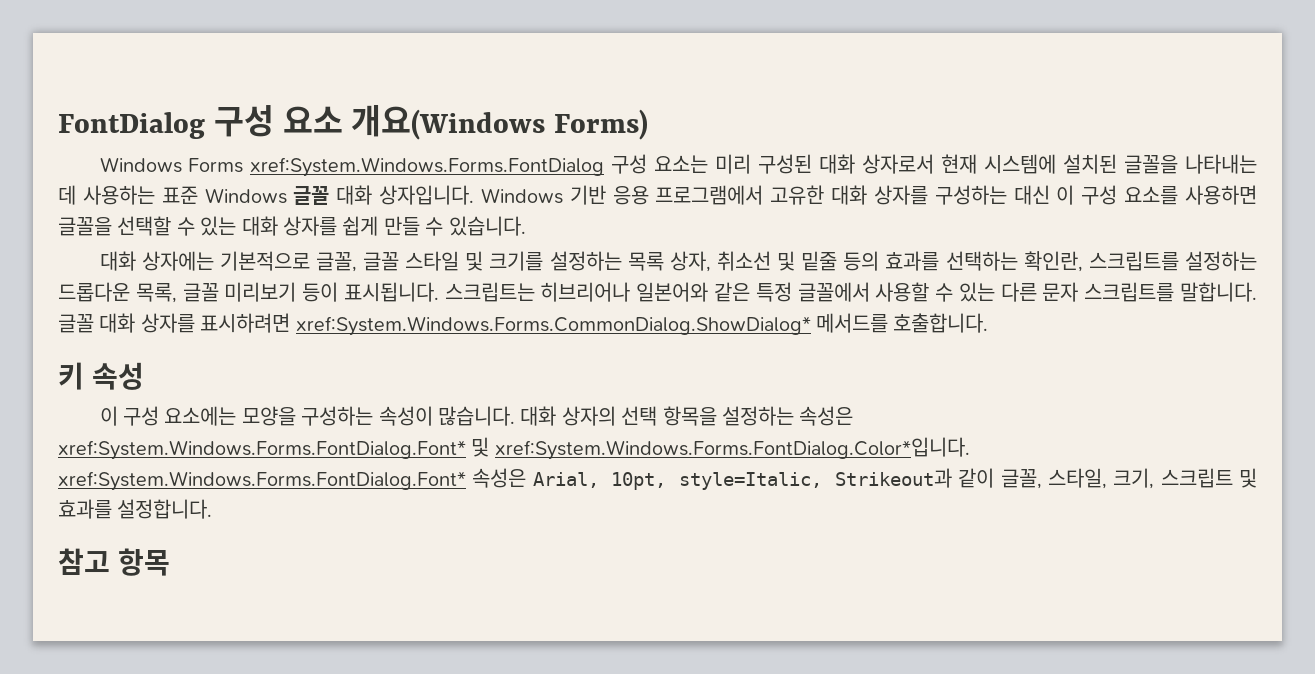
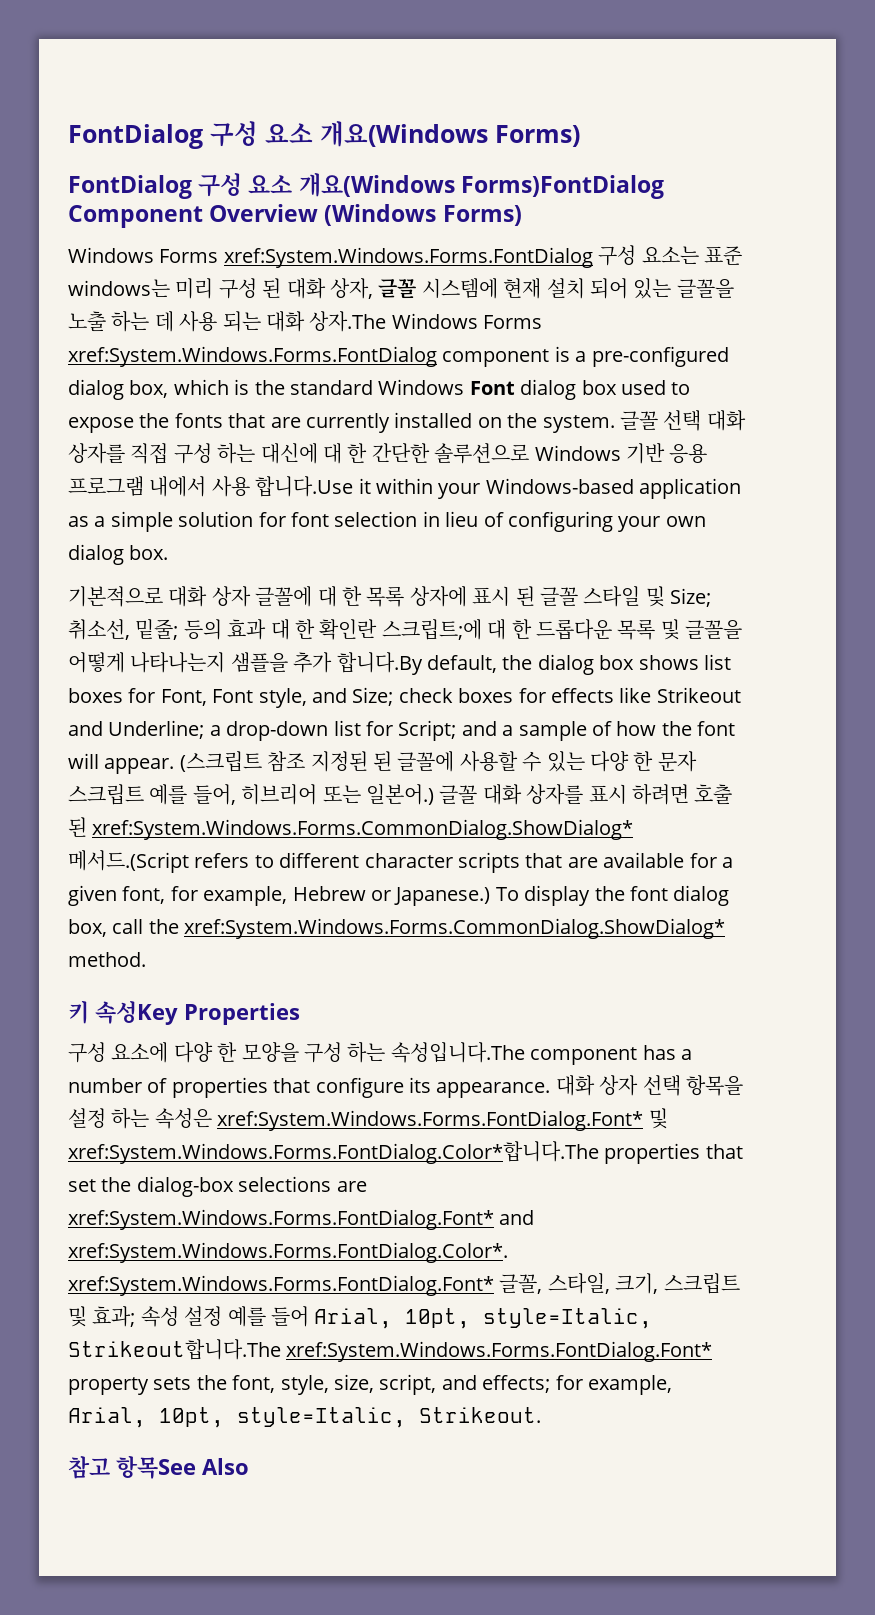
+ FontDialog 구성 요소 개요(Windows Forms)FontDialog Component Overview (Windows Forms)
- Windows Forms xref:System.Windows.Forms.FontDialog 구성 요소는 미리 구성된 대화 상자로서 현재 시스템에 설치된 글꼴을 나타내는 데 사용하는 표준 Windows 글꼴 대화 상자입니다. Windows 기반 응용 프로그램에서 고유한 대화 상자를 구성하는 대신 이 구성 요소를 사용하면 글꼴을 선택할 수 있는 대화 상자를 쉽게 만들 수 있습니다.
- 대화 상자에는 기본적으로 글꼴, 글꼴 스타일 및 크기를 설정하는 목록 상자, 취소선 및 밑줄 등의 효과를 선택하는 확인란, 스크립트를 설정하는 드롭다운 목록, 글꼴 미리보기 등이 표시됩니다. 스크립트는 히브리어나 일본어와 같은 특정 글꼴에서 사용할 수 있는 다른 문자 스크립트를 말합니다. 글꼴 대화 상자를 표시하려면 xref:System.Windows.Forms.CommonDialog.ShowDialog* 메서드를 호출합니다.
- 키 속성
- 이 구성 요소에는 모양을 구성하는 속성이 많습니다. 대화 상자의 선택 항목을 설정하는 속성은 xref:System.Windows.Forms.FontDialog.Font* 및 xref:System.Windows.Forms.FontDialog.Color*입니다. xref:System.Windows.Forms.FontDialog.Font* 속성은 Arial, 10pt, style=Italic, Strikeout과 같이 글꼴, 스타일, 크기, 스크립트 및 효과를 설정합니다.
+ Windows Forms xref:System.Windows.Forms.FontDialog 구성 요소는 표준 windows는 미리 구성 된 대화 상자, 글꼴 시스템에 현재 설치 되어 있는 글꼴을 노출 하는 데 사용 되는 대화 상자.The Windows Forms xref:System.Windows.Forms.FontDialog component is a pre-configured dialog box, which is the standard Windows Font dialog box used to expose the fonts that are currently installed on the system. 글꼴 선택 대화 상자를 직접 구성 하는 대신에 대 한 간단한 솔루션으로 Windows 기반 응용 프로그램 내에서 사용 합니다.Use it within your Windows-based application as a simple solution for font selection in lieu of configuring your own dialog box.
+ 기본적으로 대화 상자 글꼴에 대 한 목록 상자에 표시 된 글꼴 스타일 및 Size; 취소선, 밑줄; 등의 효과 대 한 확인란 스크립트;에 대 한 드롭다운 목록 및 글꼴을 어떻게 나타나는지 샘플을 추가 합니다.By default, the dialog box shows list boxes for Font, Font style, and Size; check boxes for effects like Strikeout and Underline; a drop-down list for Script; and a sample of how the font will appear. (스크립트 참조 지정된 된 글꼴에 사용할 수 있는 다양 한 문자 스크립트 예를 들어, 히브리어 또는 일본어.) 글꼴 대화 상자를 표시 하려면 호출 된 xref:System.Windows.Forms.CommonDialog.ShowDialog* 메서드.(Script refers to different character scripts that are available for a given font, for example, Hebrew or Japanese.) To display the font dialog box, call the xref:System.Windows.Forms.CommonDialog.ShowDialog* method.
+ 키 속성Key Properties
+ 구성 요소에 다양 한 모양을 구성 하는 속성입니다.The component has a number of properties that configure its appearance. 대화 상자 선택 항목을 설정 하는 속성은 xref:System.Windows.Forms.FontDialog.Font* 및 xref:System.Windows.Forms.FontDialog.Color*합니다.The properties that set the dialog-box selections are xref:System.Windows.Forms.FontDialog.Font* and xref:System.Windows.Forms.FontDialog.Color*. xref:System.Windows.Forms.FontDialog.Font* 글꼴, 스타일, 크기, 스크립트 및 효과; 속성 설정 예를 들어 Arial, 10pt, style=Italic, Strikeout합니다.The xref:System.Windows.Forms.FontDialog.Font* property sets the font, style, size, script, and effects; for example, Arial, 10pt, style=Italic, Strikeout.
- 참고 항목
+ 참고 항목See Also

